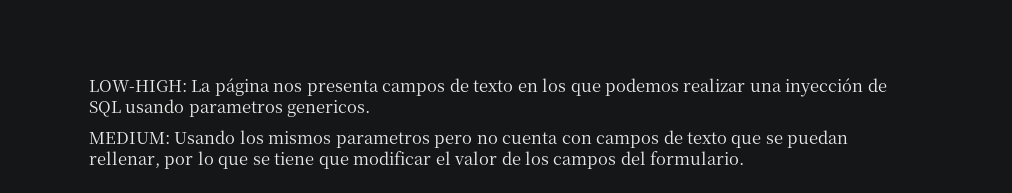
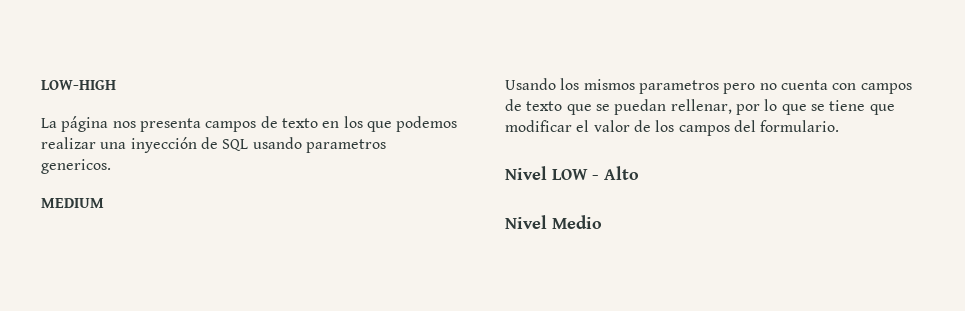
- LOW-HIGH: La página nos presenta campos de texto en los que podemos realizar una inyección de SQL usando parametros genericos.
+ LOW-HIGH
+ La página nos presenta campos de texto en los que podemos realizar una inyección de SQL usando parametros genericos.
- MEDIUM: Usando los mismos parametros pero no cuenta con campos de texto que se puedan rellenar, por lo que se tiene que modificar el valor de los campos del formulario.
+ MEDIUM
+ Usando los mismos parametros pero no cuenta con campos de texto que se puedan rellenar, por lo que se tiene que modificar el valor de los campos del formulario.
+ Nivel LOW - Alto
+ Nivel Medio

